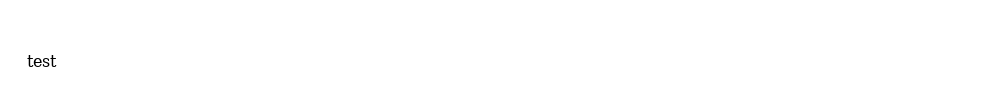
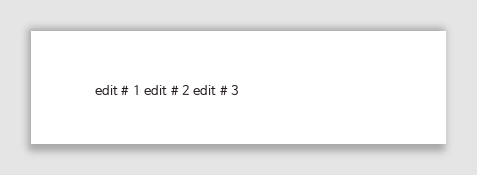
- test
+ edit # 1 edit # 2 edit # 3

